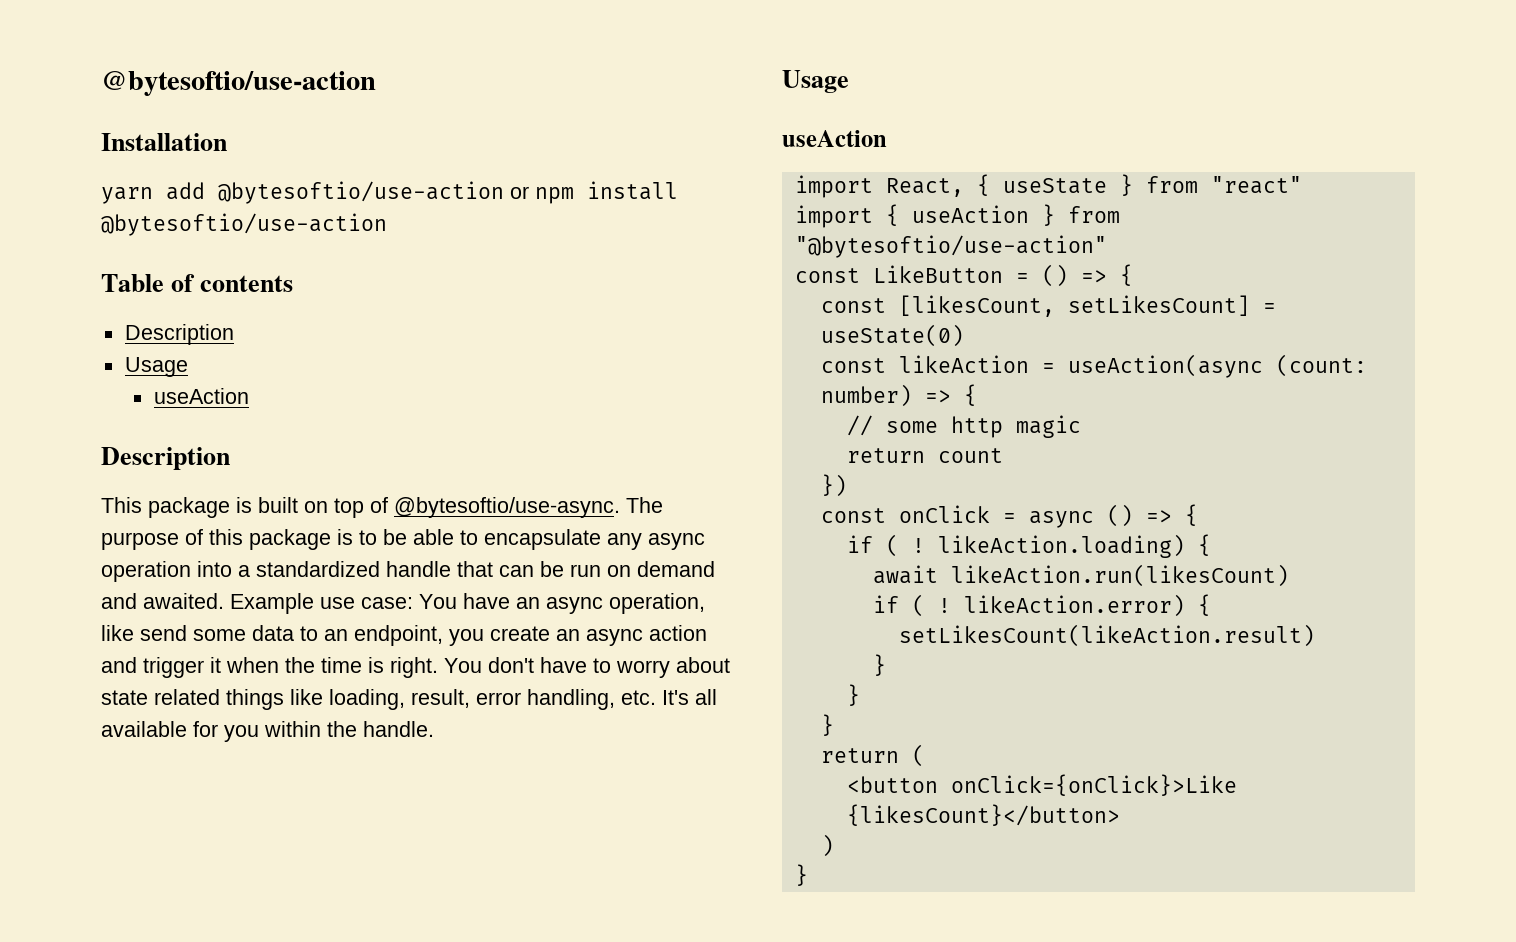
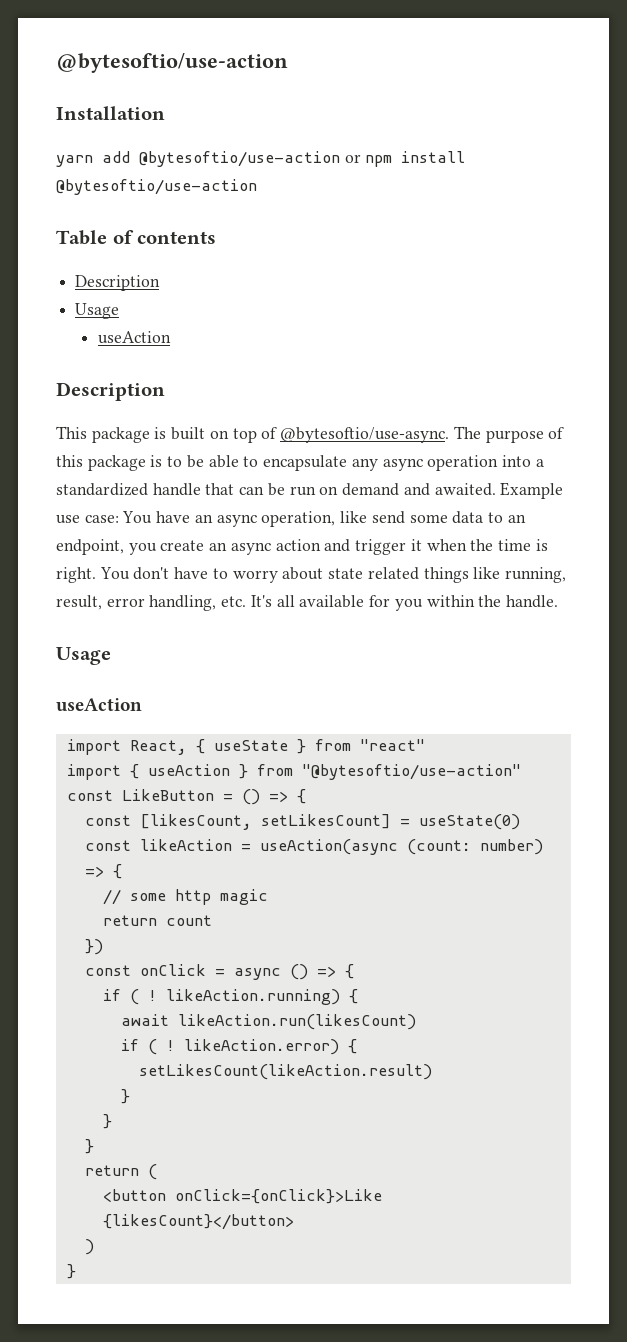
- You don't have to worry about state related things like loading, result, error handling, etc. It's all available for you within the handle.
+ You don't have to worry about state related things like running, result, error handling, etc. It's all available for you within the handle.
- if ( ! likeAction.loading) {
+ if ( ! likeAction.running) {

